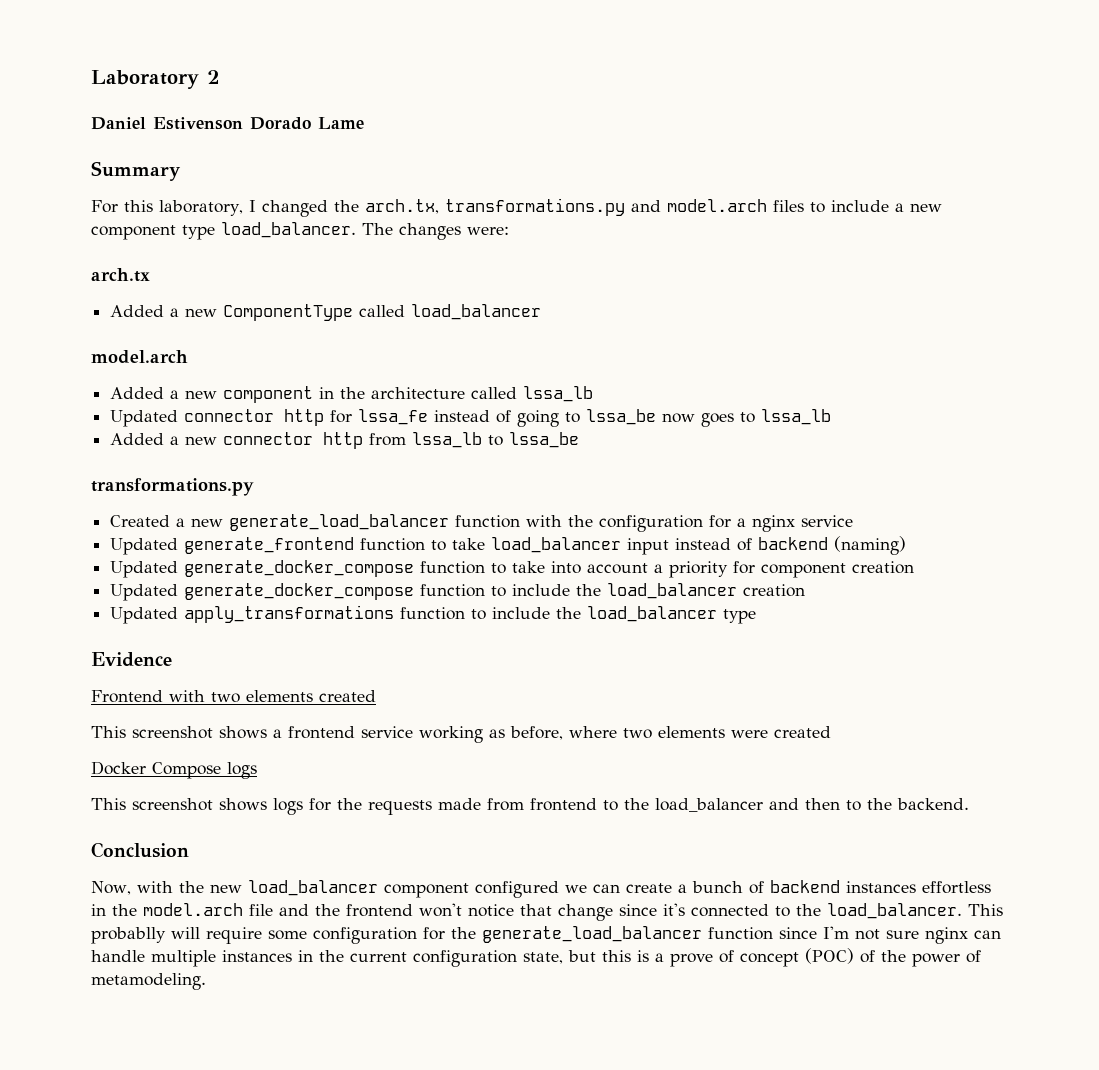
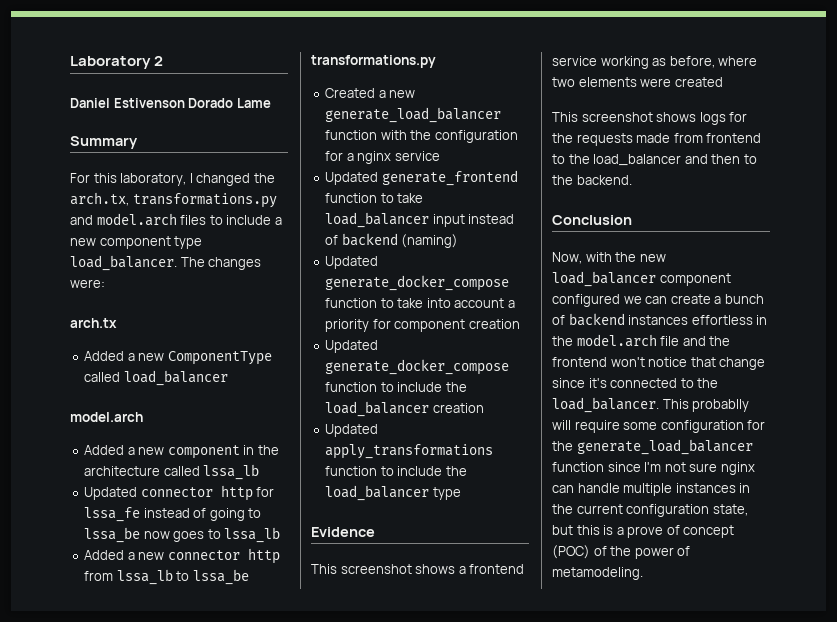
- Frontend with two elements created
- Docker Compose logs

